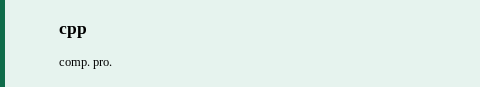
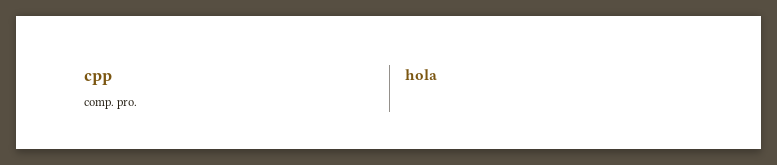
+ hola

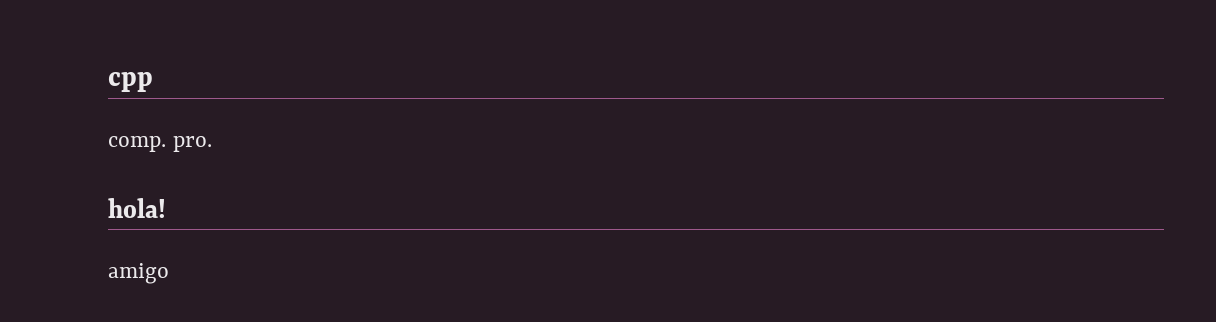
- hola
+ hola!
+ amigo

